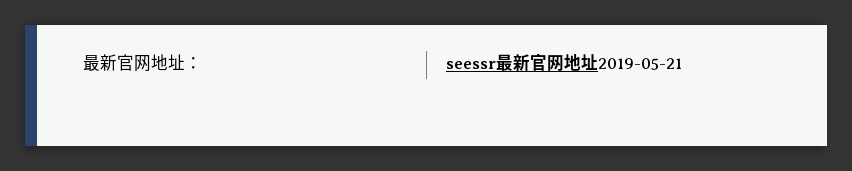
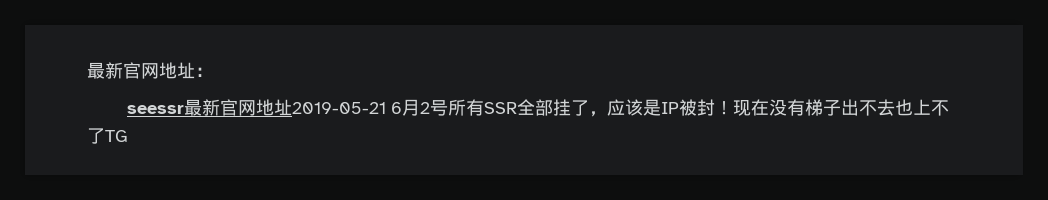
- seessr最新官网地址2019-05-21
+ seessr最新官网地址2019-05-21 6月2号所有SSR全部挂了，应该是IP被封！现在没有梯子出不去也上不了TG

